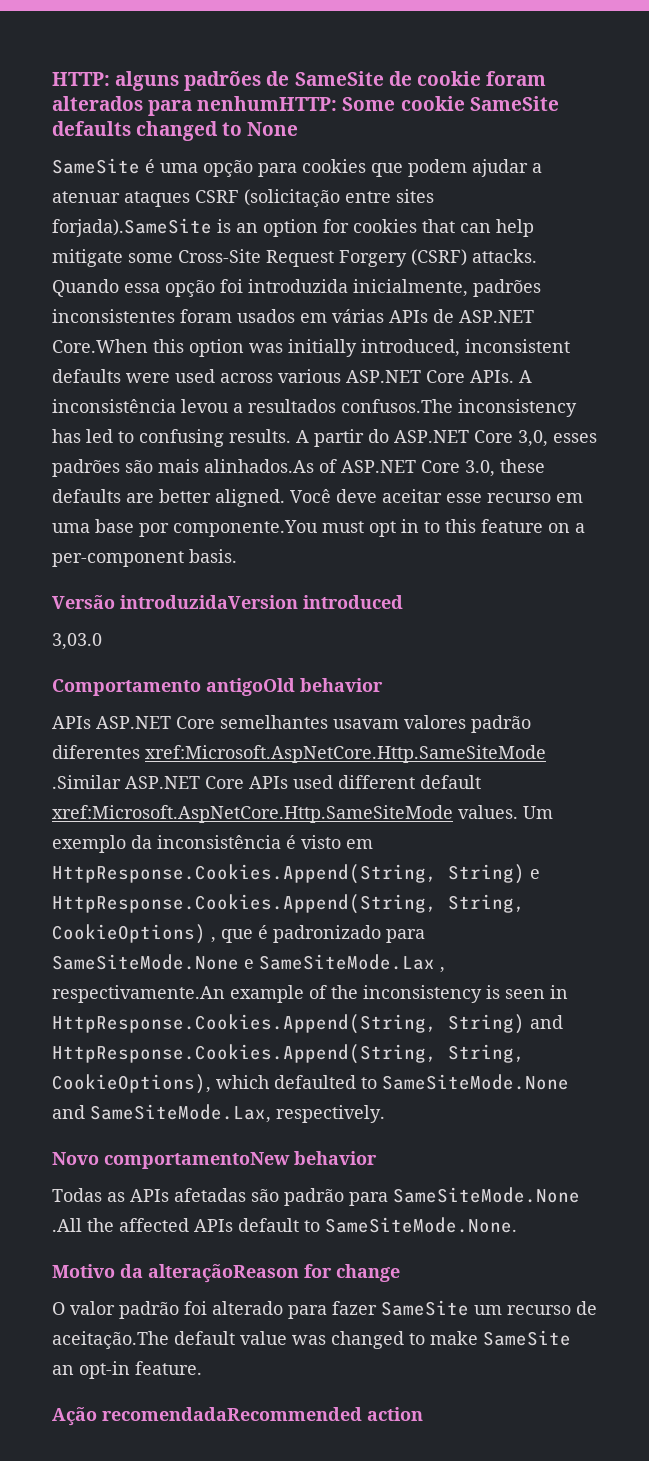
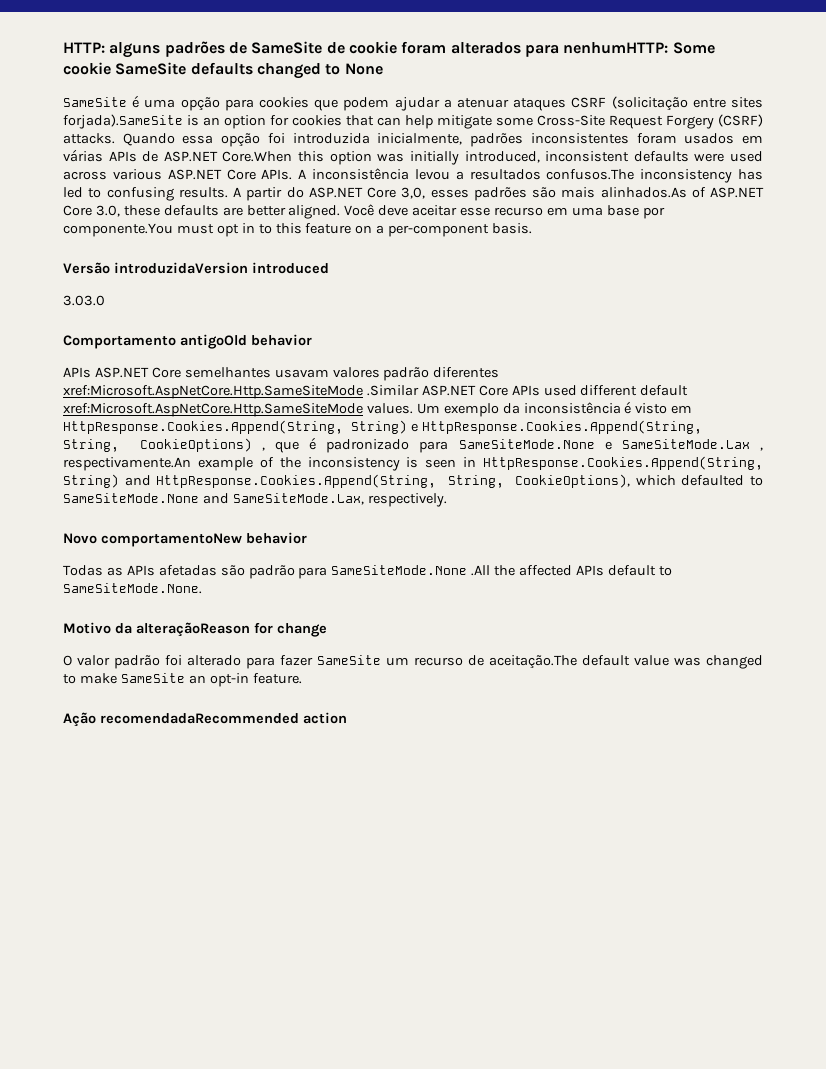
- 3,03.0
+ 3.03.0

